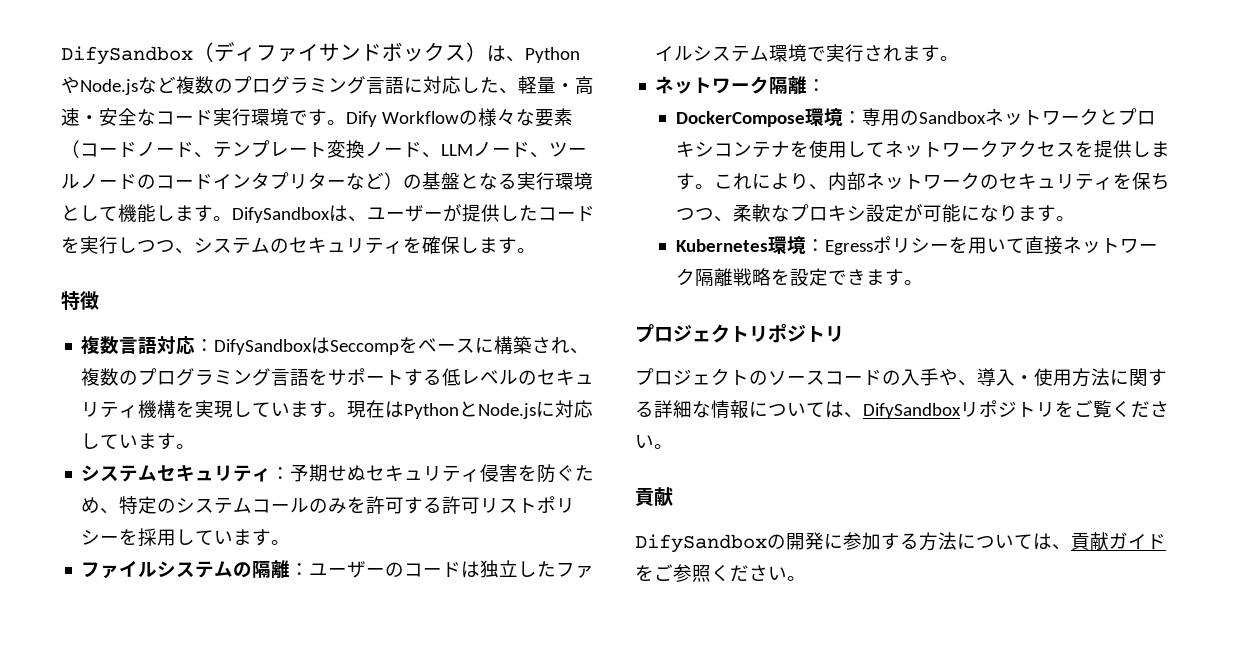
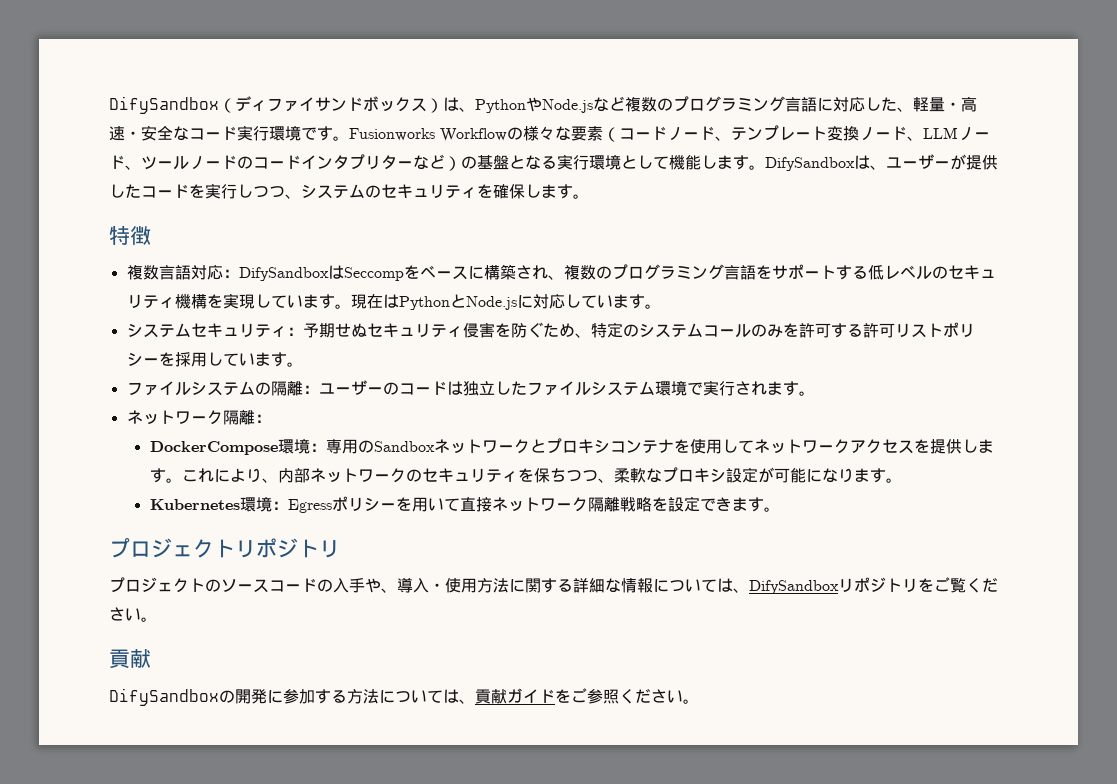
- Dify Workflowの様々な要素（コードノード、テンプレート変換ノード、LLMノード、ツールノードのコードインタプリターなど）の基盤となる実行環境として機能します。
+ Fusionworks Workflowの様々な要素（コードノード、テンプレート変換ノード、LLMノード、ツールノードのコードインタプリターなど）の基盤となる実行環境として機能します。

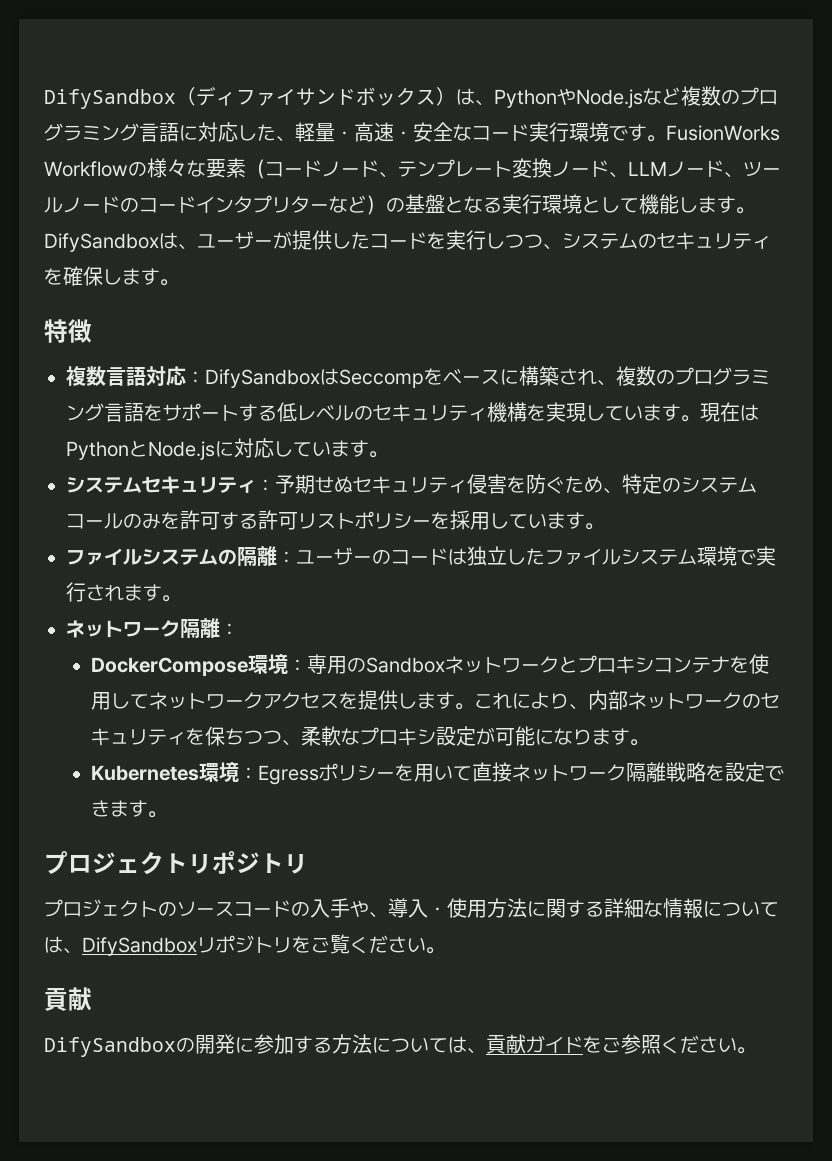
- Fusionworks Workflowの様々な要素（コードノード、テンプレート変換ノード、LLMノード、ツールノードのコードインタプリターなど）の基盤となる実行環境として機能します。
+ FusionWorks Workflowの様々な要素（コードノード、テンプレート変換ノード、LLMノード、ツールノードのコードインタプリターなど）の基盤となる実行環境として機能します。

